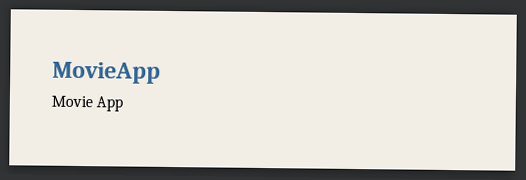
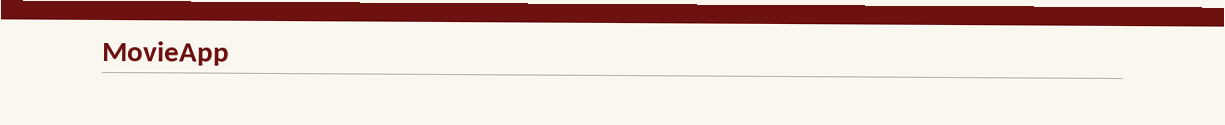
- Movie App

